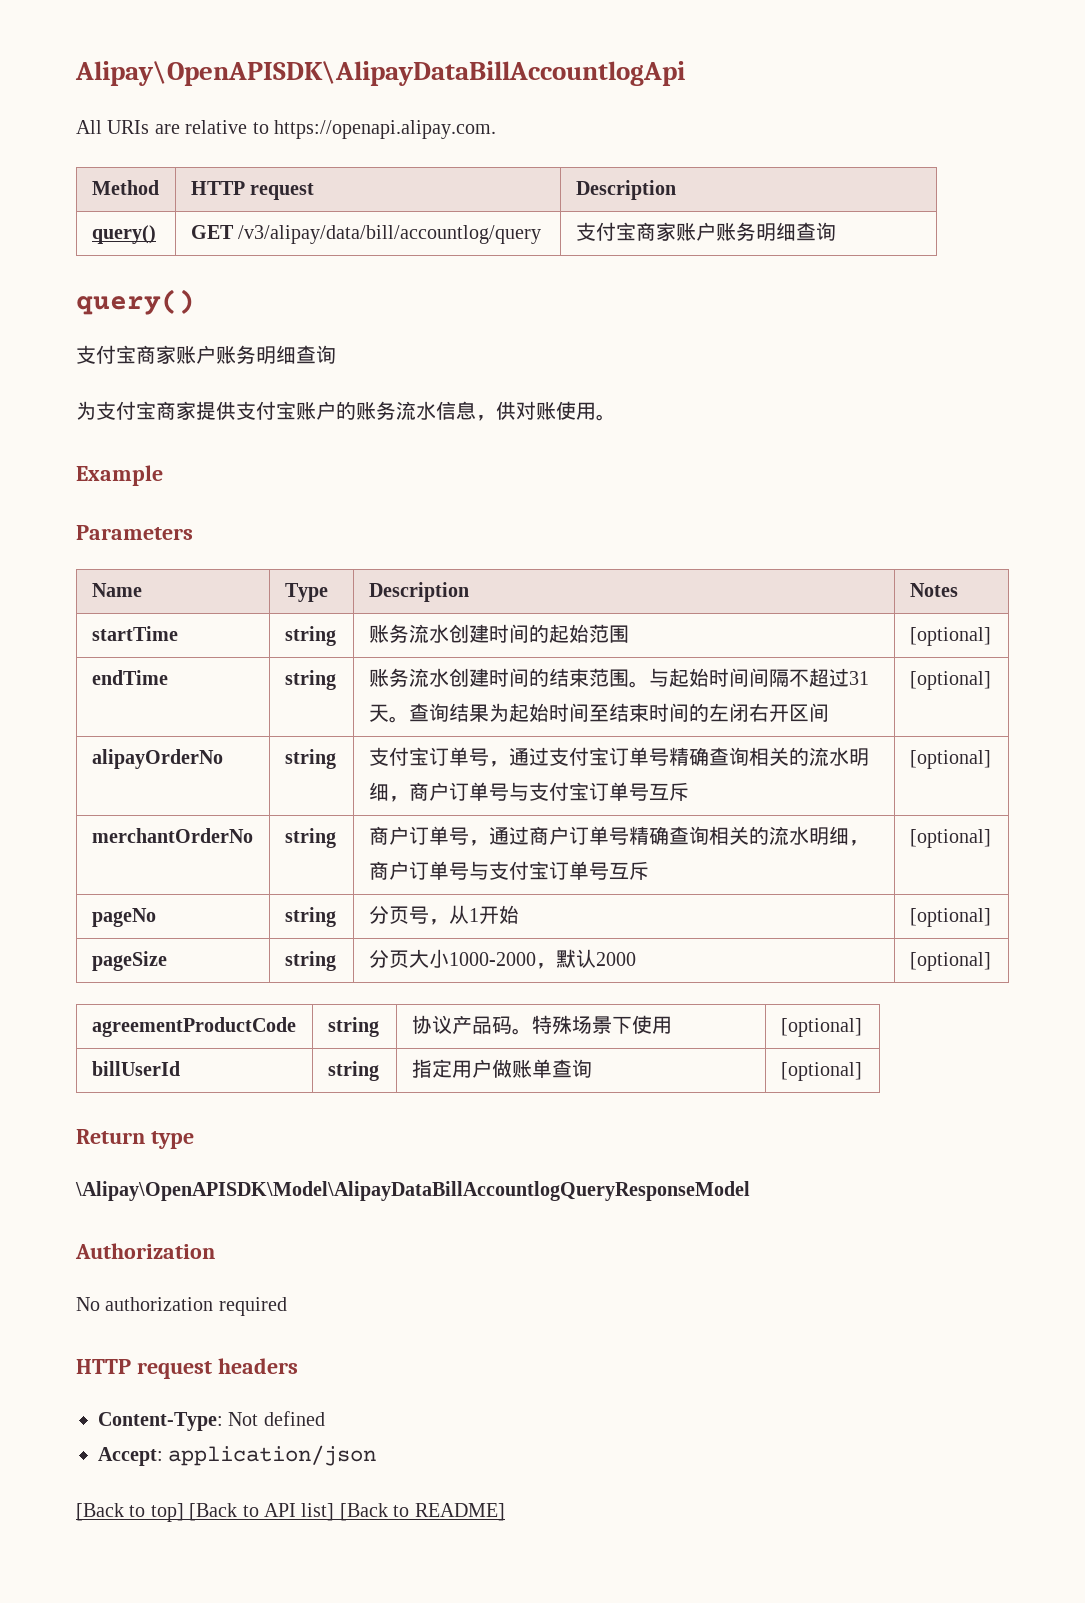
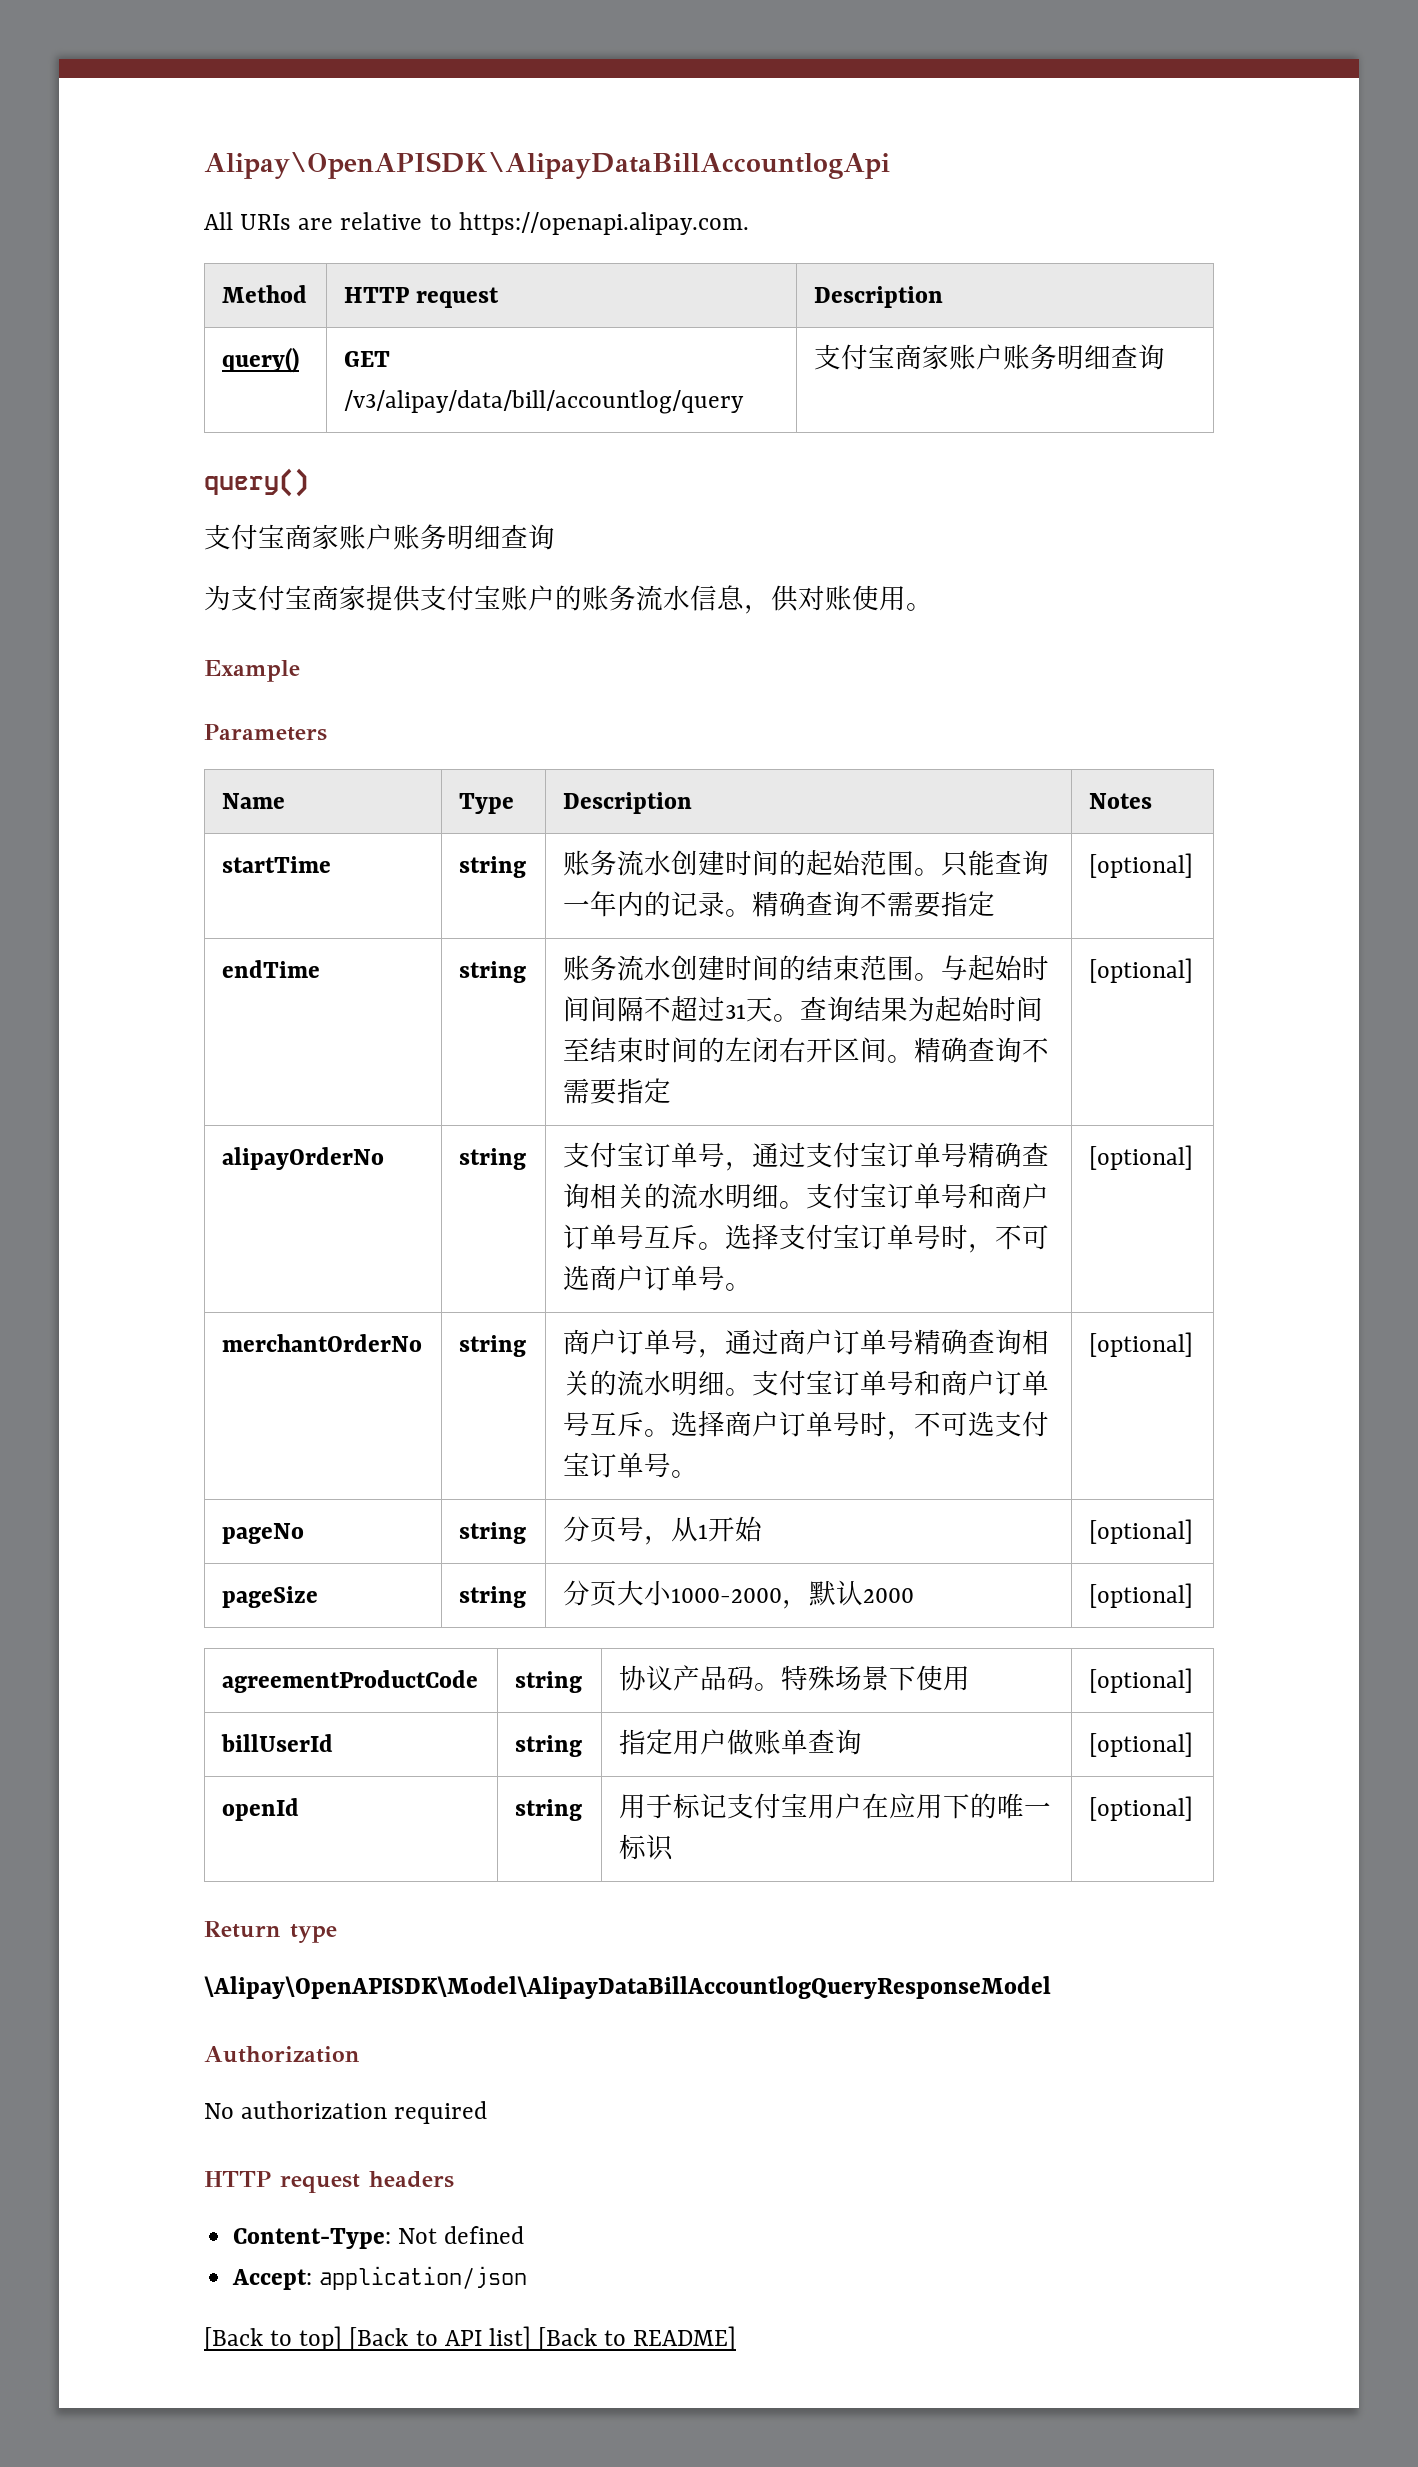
- startTime | string | 账务流水创建时间的起始范围 | [optional]
+ startTime | string | 账务流水创建时间的起始范围。只能查询一年内的记录。精确查询不需要指定 | [optional]
- endTime | string | 账务流水创建时间的结束范围。与起始时间间隔不超过31天。查询结果为起始时间至结束时间的左闭右开区间 | [optional]
+ endTime | string | 账务流水创建时间的结束范围。与起始时间间隔不超过31天。查询结果为起始时间至结束时间的左闭右开区间。精确查询不需要指定 | [optional]
- alipayOrderNo | string | 支付宝订单号，通过支付宝订单号精确查询相关的流水明细，商户订单号与支付宝订单号互斥 | [optional]
+ alipayOrderNo | string | 支付宝订单号，通过支付宝订单号精确查询相关的流水明细。支付宝订单号和商户订单号互斥。选择支付宝订单号时，不可选商户订单号。 | [optional]
- merchantOrderNo | string | 商户订单号，通过商户订单号精确查询相关的流水明细，商户订单号与支付宝订单号互斥 | [optional]
+ merchantOrderNo | string | 商户订单号，通过商户订单号精确查询相关的流水明细。支付宝订单号和商户订单号互斥。选择商户订单号时，不可选支付宝订单号。 | [optional]
+ openId | string | 用于标记支付宝用户在应用下的唯一标识 | [optional]

